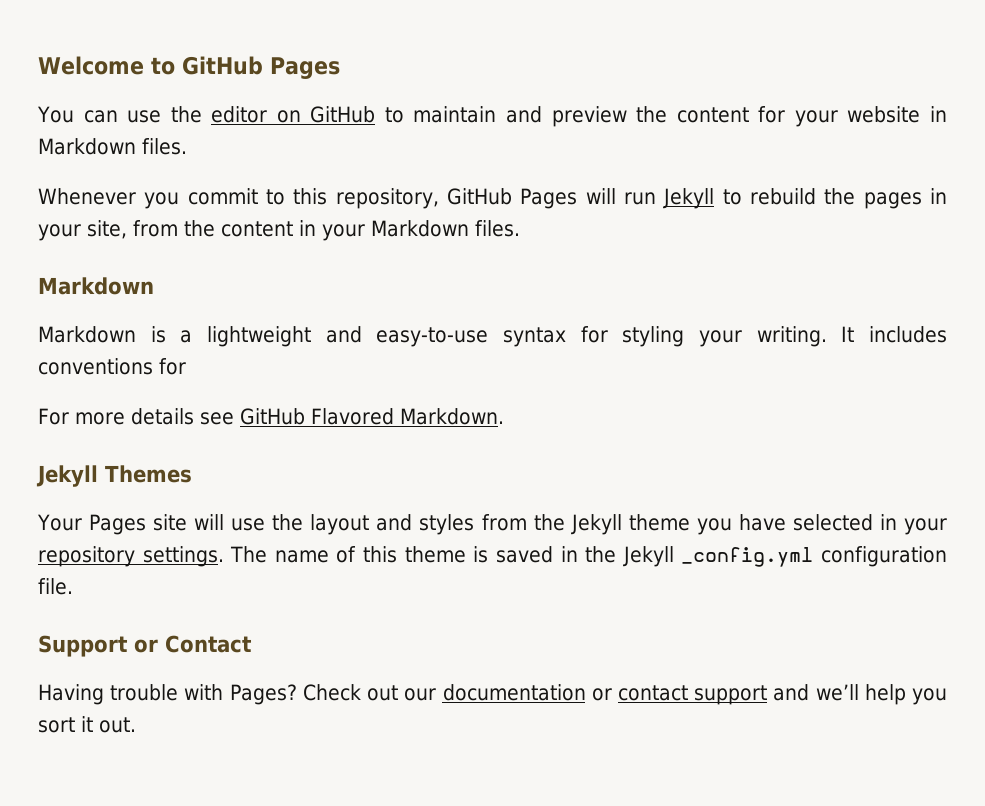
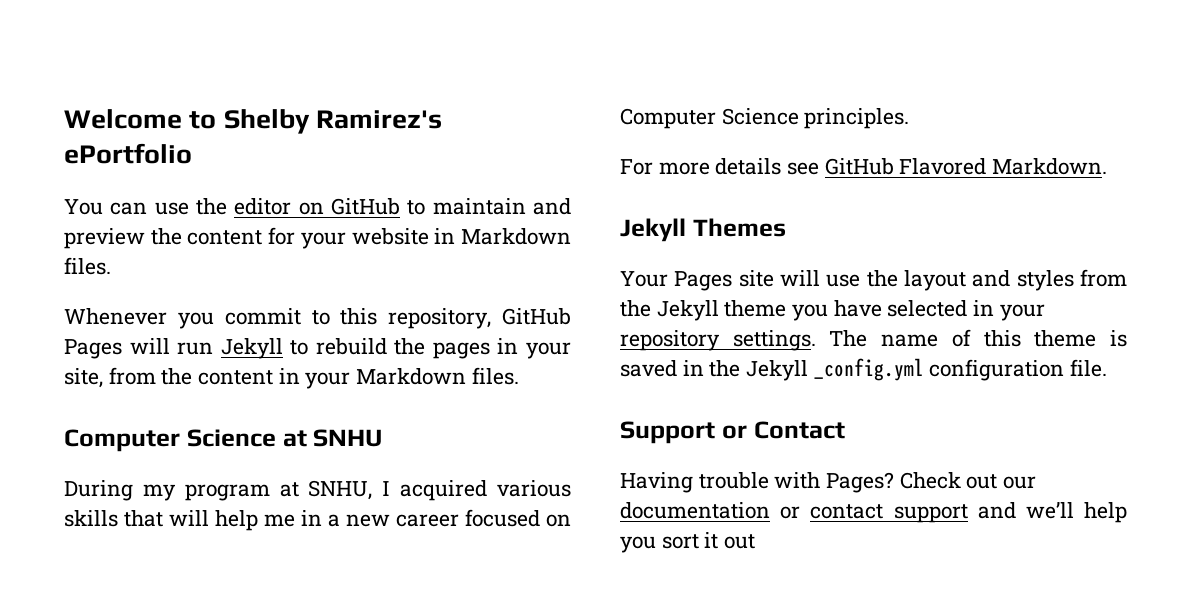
- Welcome to GitHub Pages
+ Welcome to Shelby Ramirez's ePortfolio
  Whenever you commit to this repository, GitHub Pages will run Jekyll to rebuild the pages in your site, from the content in your Markdown files.
- Markdown
- Markdown is a lightweight and easy-to-use syntax for styling your writing. It includes conventions for
+ Computer Science at SNHU
+ During my program at SNHU, I acquired various skills that will help me in a new career focused on Computer Science principles.
- Check out our documentation or contact support and we’ll help you sort it out.
+ Check out our documentation or contact support and we’ll help you sort it out

